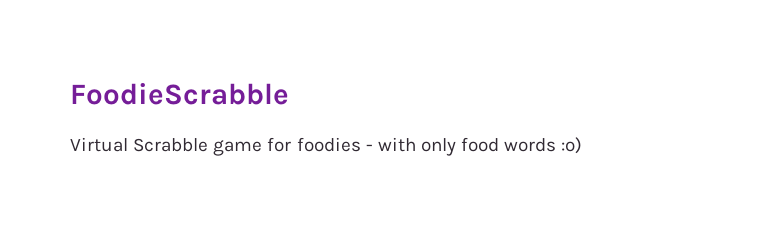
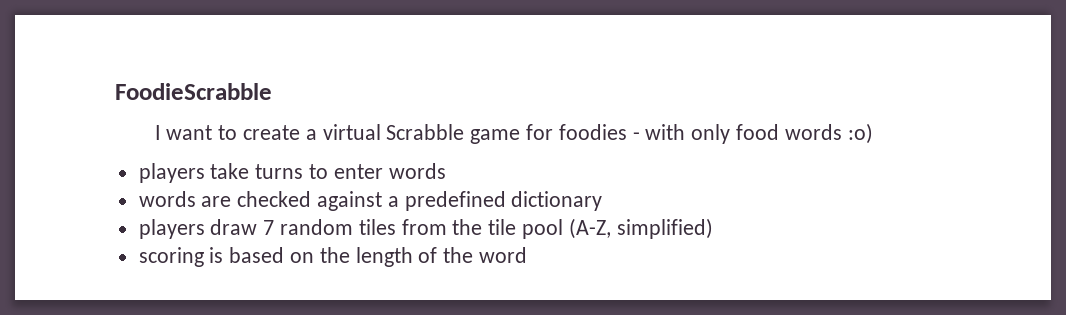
- Virtual Scrabble game for foodies - with only food words :o)
+ I want to create a virtual Scrabble game for foodies - with only food words :o)
+ players take turns to enter words
+ words are checked against a predefined dictionary
+ players draw 7 random tiles from the tile pool (A-Z, simplified)
+ scoring is based on the length of the word

